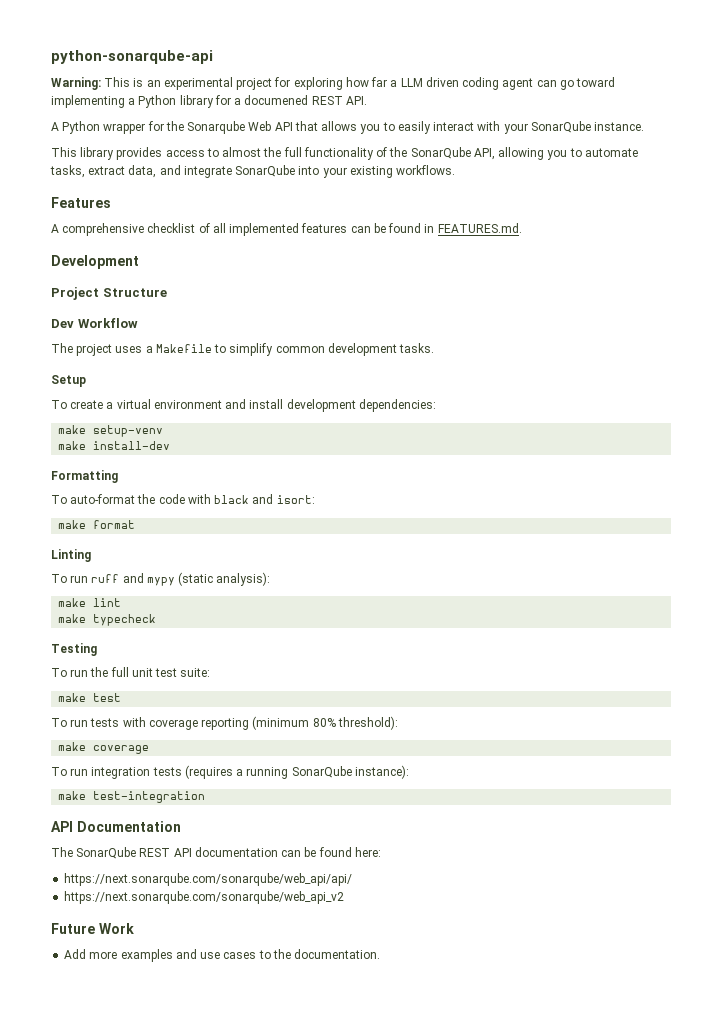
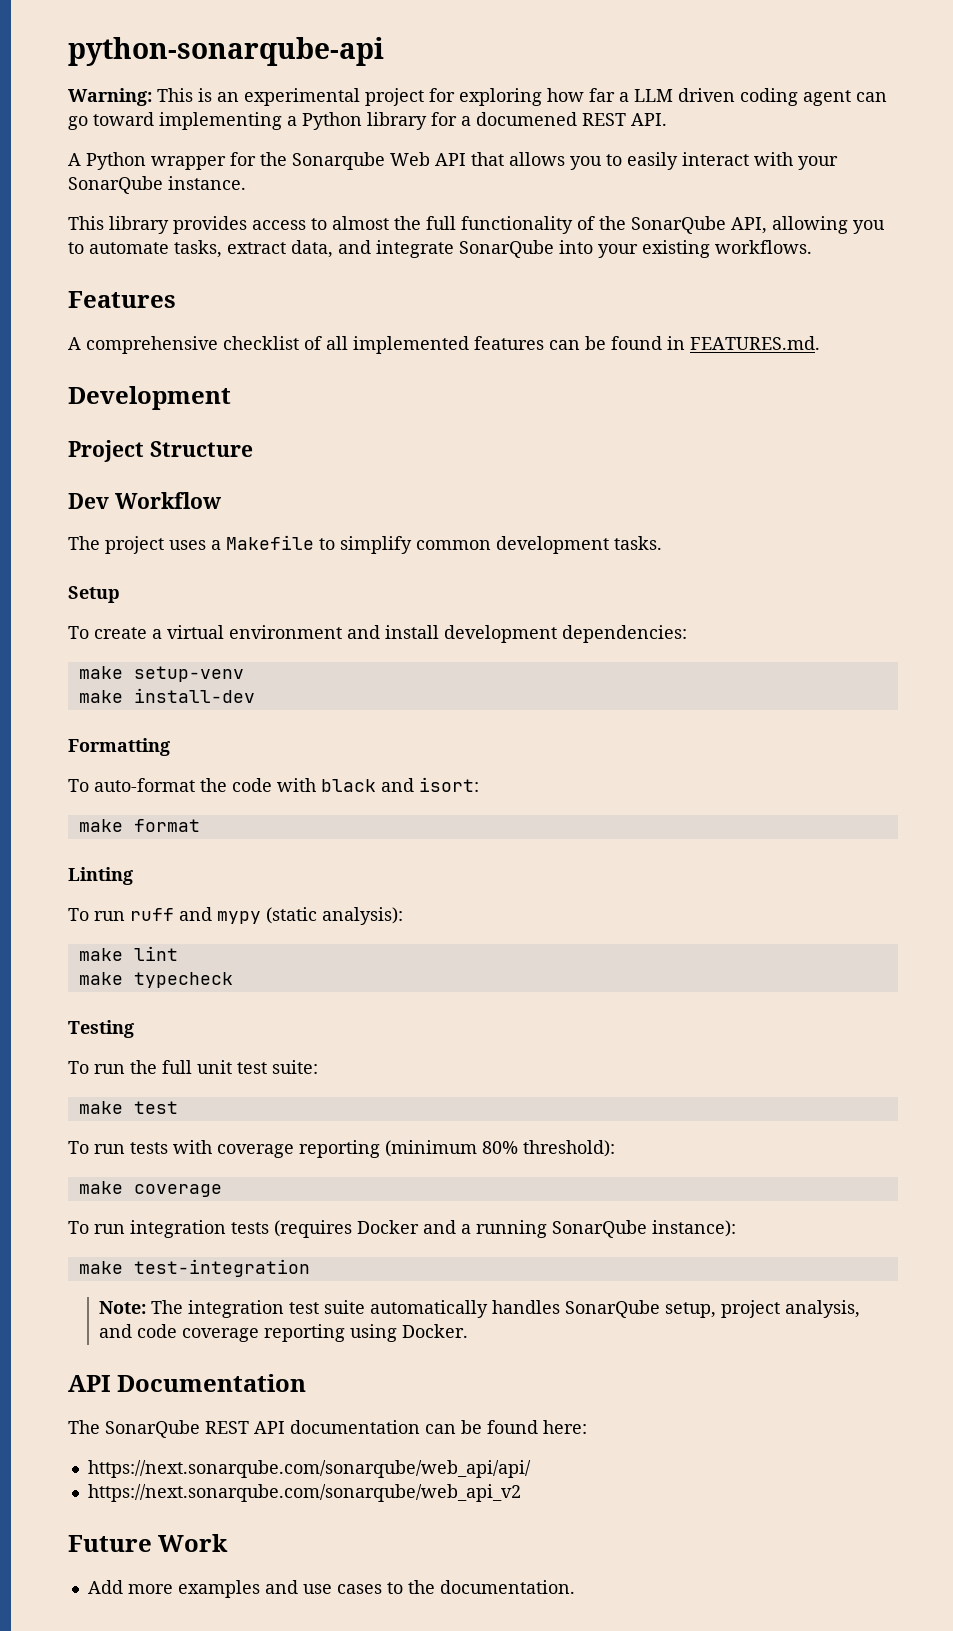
- To run integration tests (requires a running SonarQube instance):
+ To run integration tests (requires Docker and a running SonarQube instance):
+ Note: The integration test suite automatically handles SonarQube setup, project analysis, and code coverage reporting using Docker.

